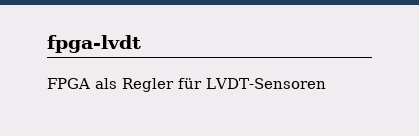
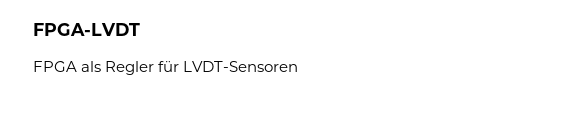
- fpga-lvdt
+ FPGA-LVDT

